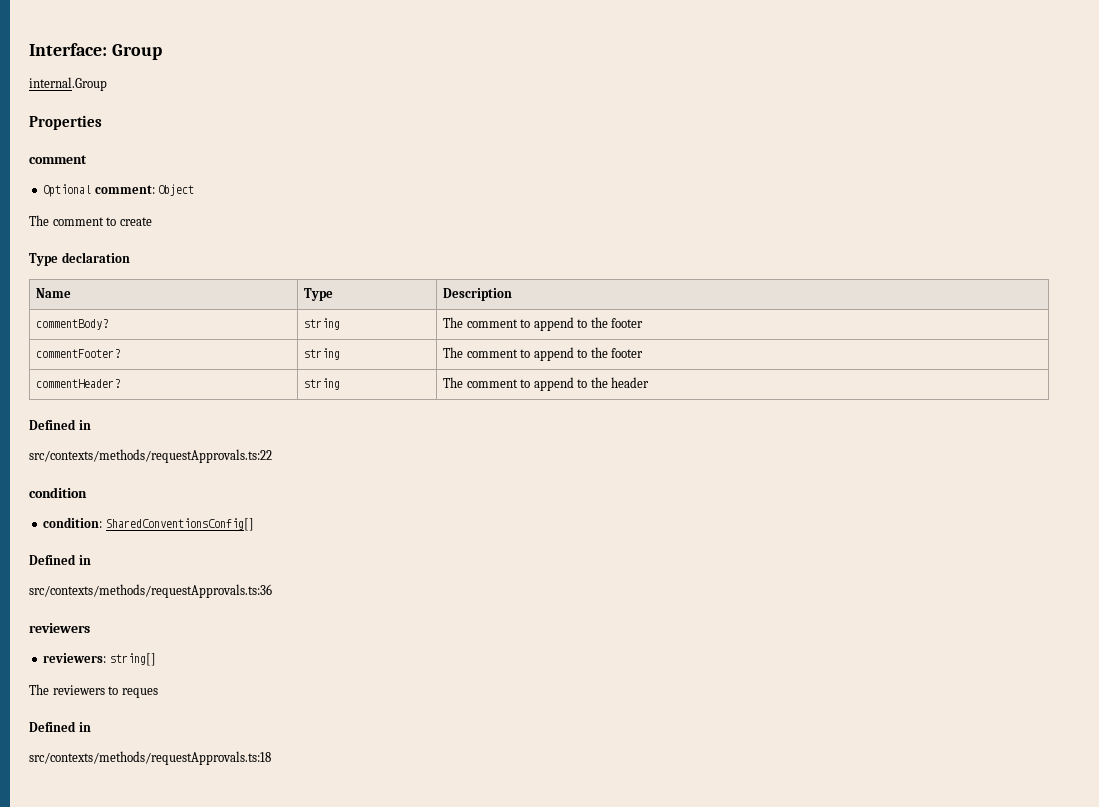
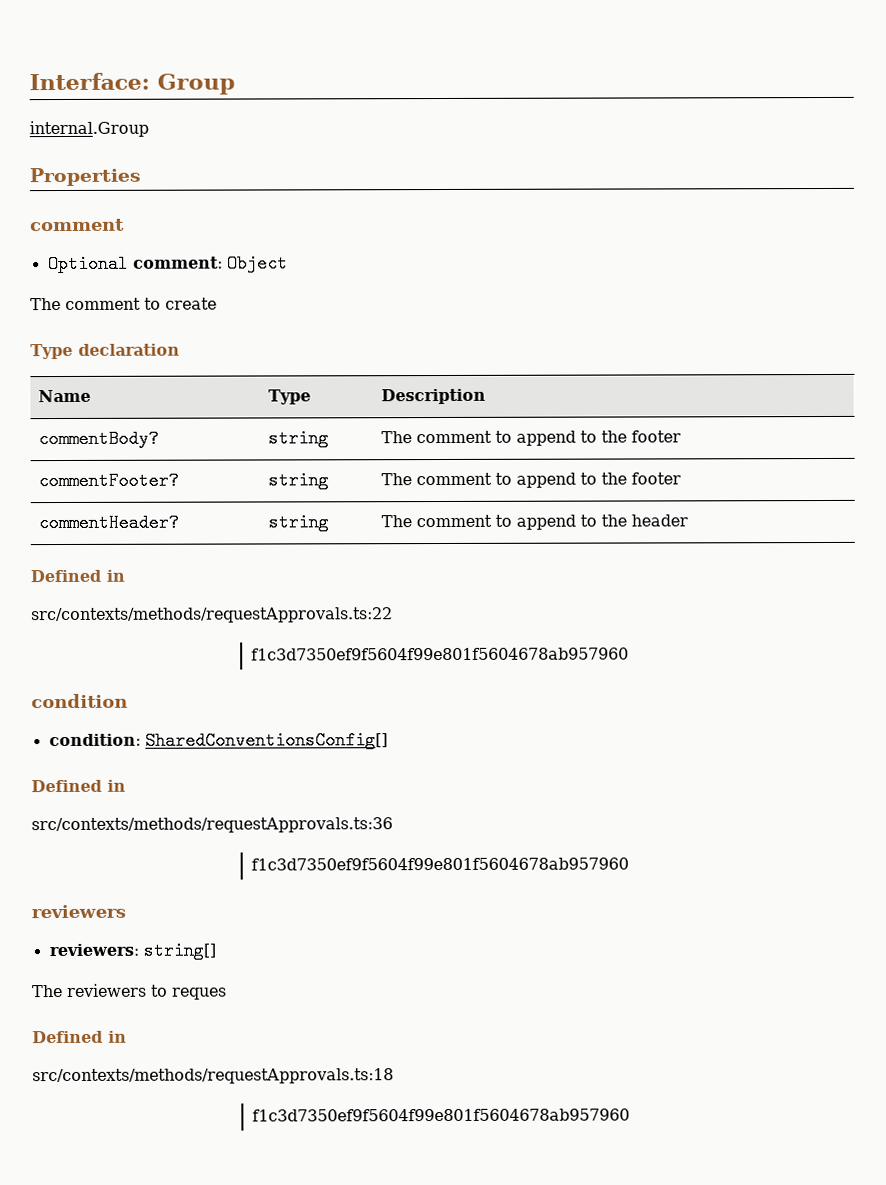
  src/contexts/methods/requestApprovals.ts:22
+ f1c3d7350ef9f5604f99e801f5604678ab957960
  src/contexts/methods/requestApprovals.ts:36
+ f1c3d7350ef9f5604f99e801f5604678ab957960
  src/contexts/methods/requestApprovals.ts:18
+ f1c3d7350ef9f5604f99e801f5604678ab957960

